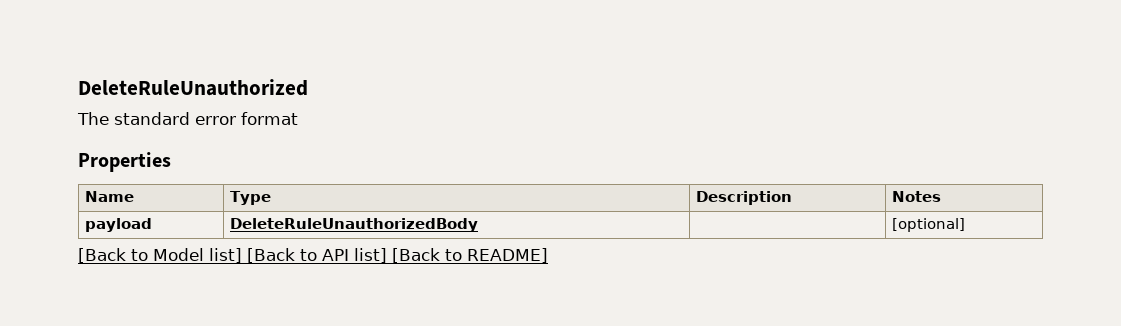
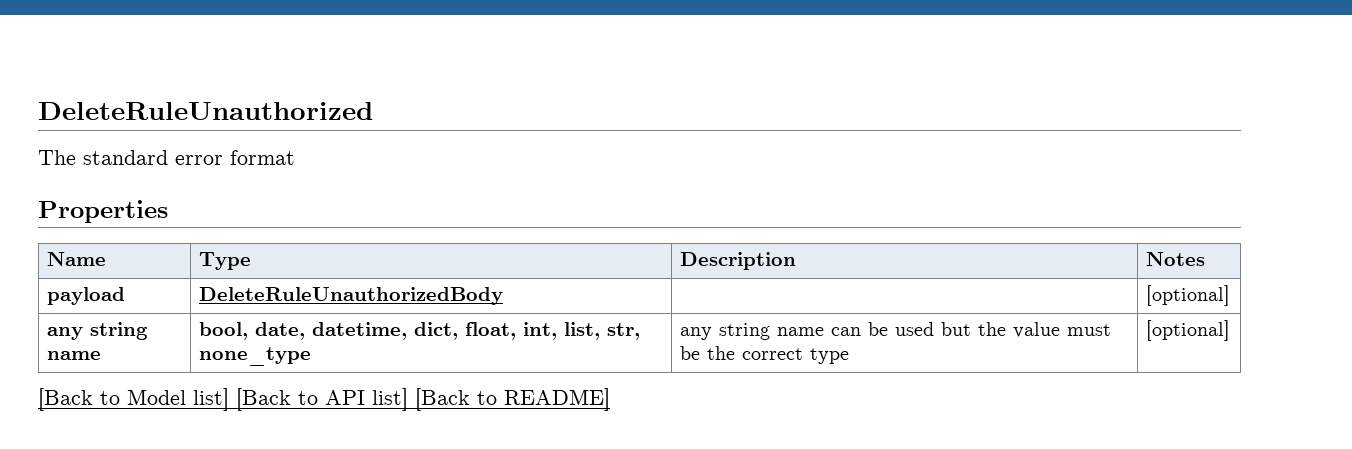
+ any string name | bool, date, datetime, dict, float, int, list, str, none_type | any string name can be used but the value must be the correct type | [optional]

